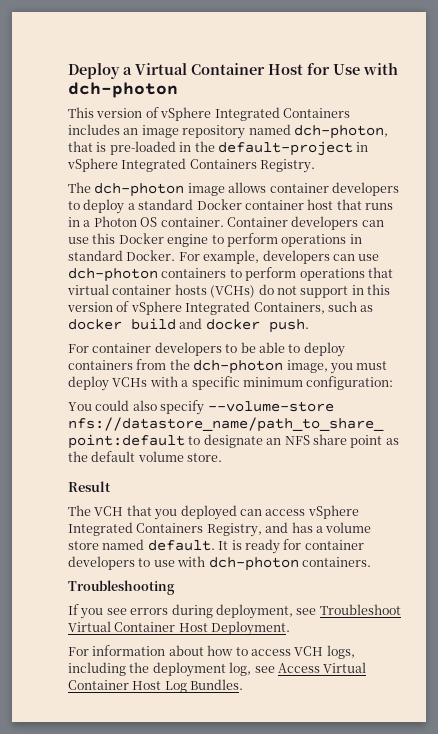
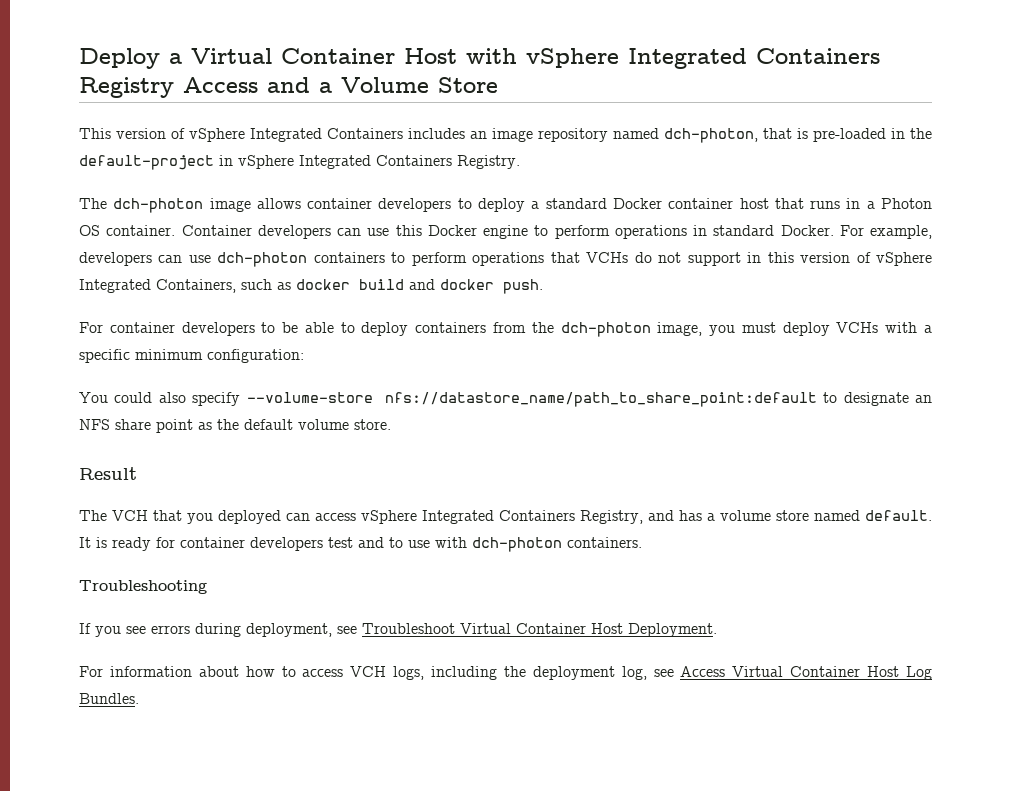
- Deploy a Virtual Container Host for Use with dch-photon
+ Deploy a Virtual Container Host with vSphere Integrated Containers Registry Access and a Volume Store
- For example, developers can use dch-photon containers to perform operations that virtual container hosts (VCHs) do not support in this version of vSphere Integrated Containers, such as docker build and docker push.
+ For example, developers can use dch-photon containers to perform operations that VCHs do not support in this version of vSphere Integrated Containers, such as docker build and docker push.
- It is ready for container developers to use with dch-photon containers.
+ It is ready for container developers test and to use with dch-photon containers.

